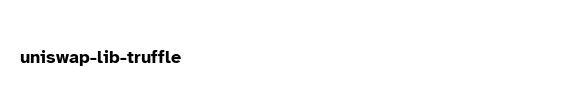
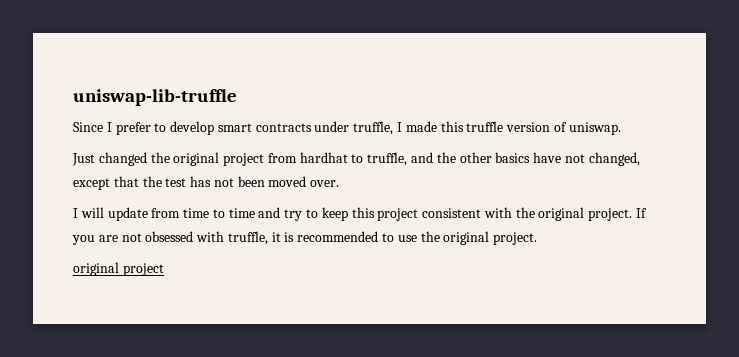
+ Since I prefer to develop smart contracts under truffle, I made this truffle version of uniswap.
+ Just changed the original project from hardhat to truffle, and the other basics have not changed, except that the test has not been moved over.
+ I will update from time to time and try to keep this project consistent with the original project. If you are not obsessed with truffle, it is recommended to use the original project.
+ original project

